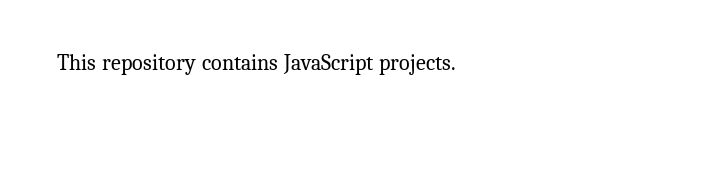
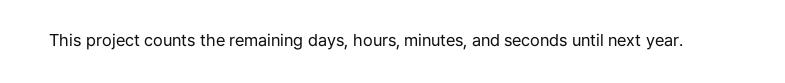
- This repository contains JavaScript projects.
+ This project counts the remaining days, hours, minutes, and seconds until next year.

